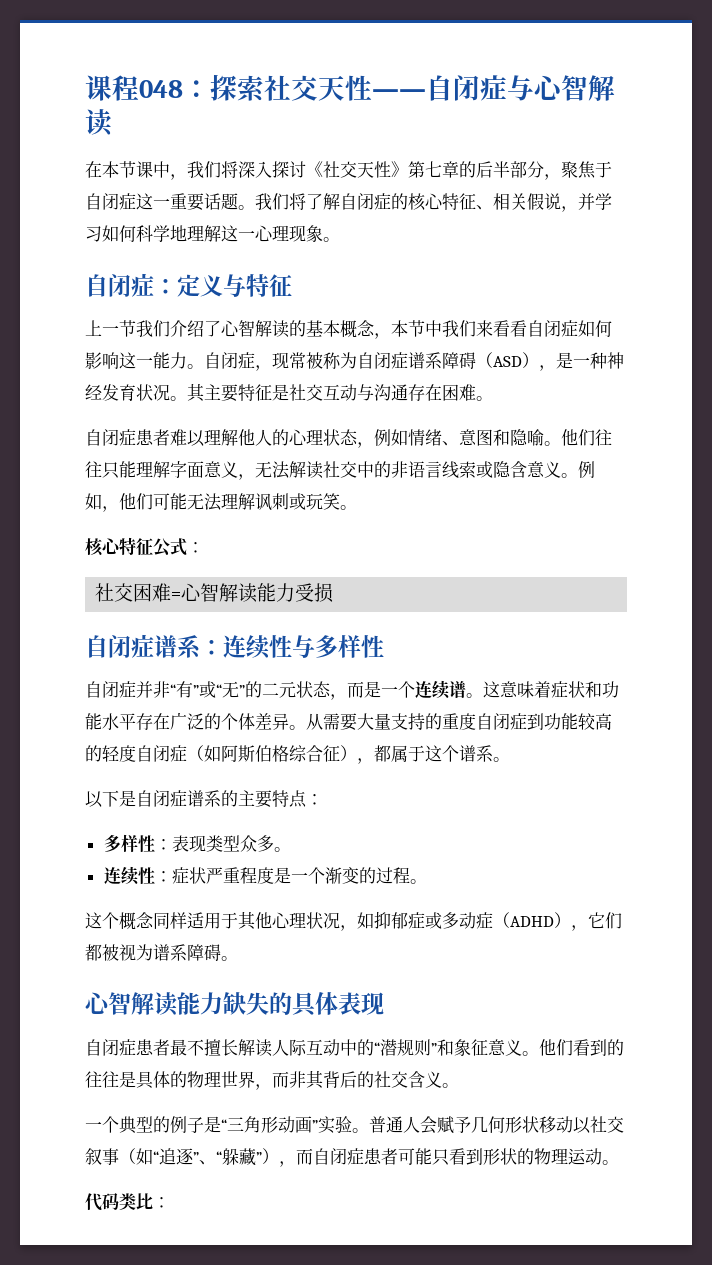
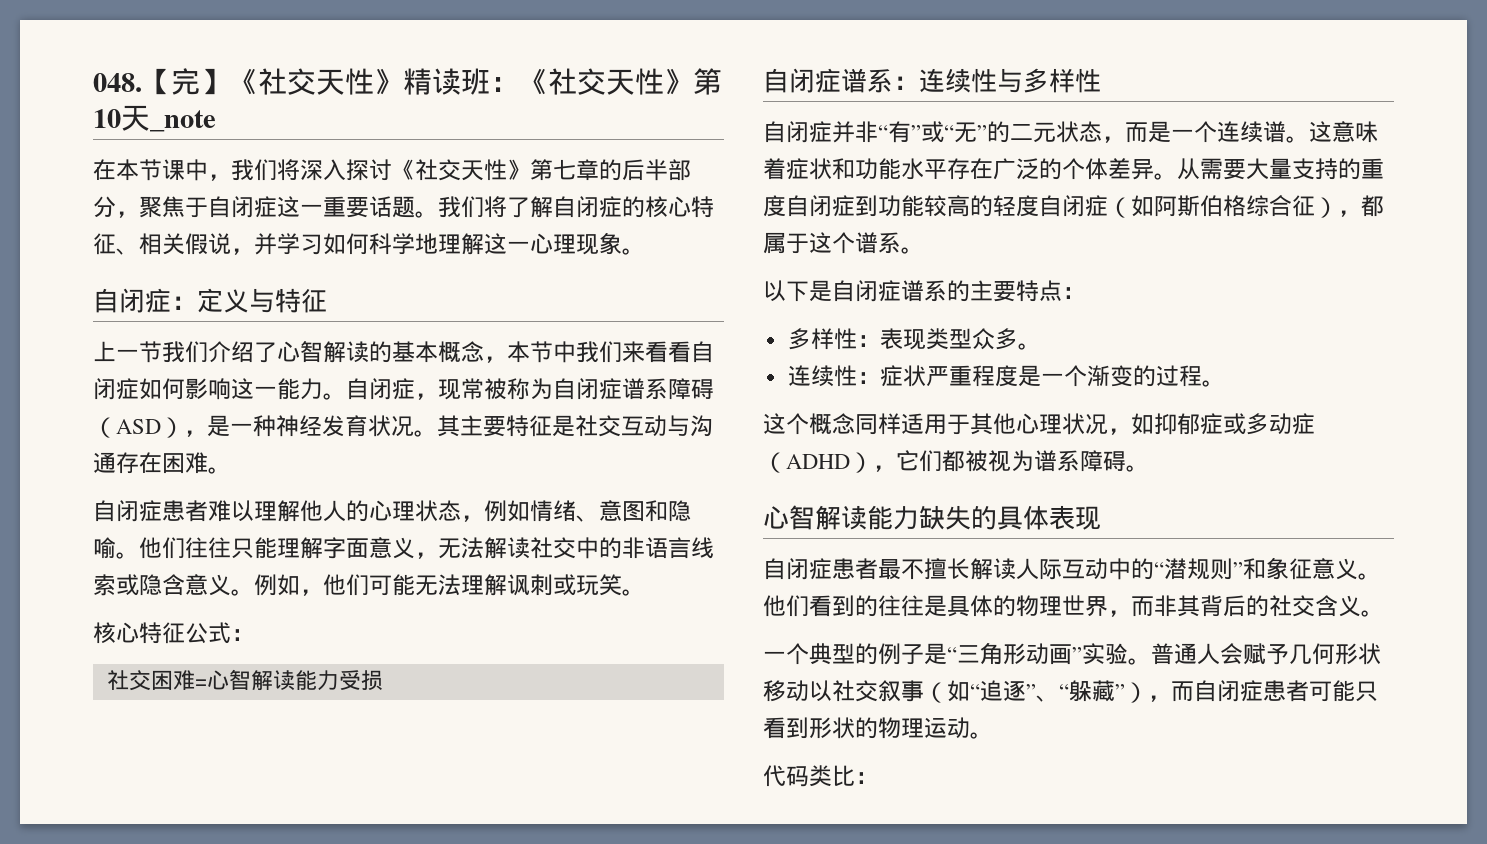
- 课程048：探索社交天性——自闭症与心智解读
+ 048.【完】《社交天性》精读班：《社交天性》第10天_note

